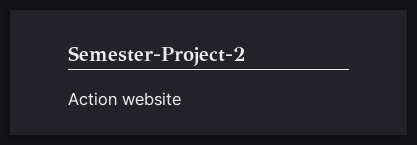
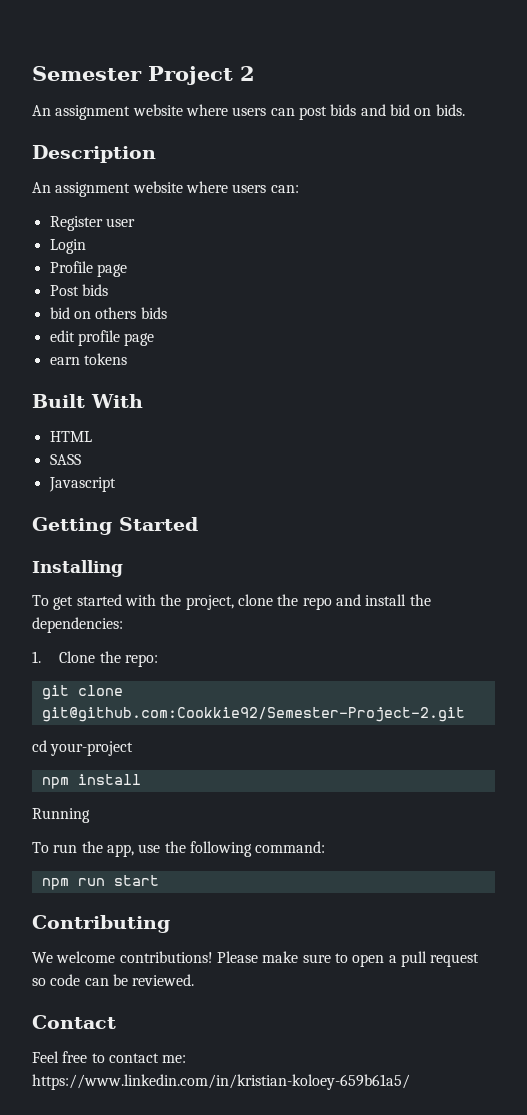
- Semester-Project-2
- Action website
+ Semester Project 2
+ An assignment website where users can post bids and bid on bids.
+ Description
+ An assignment website where users can:
+ Register user
+ Login
+ Profile page
+ Post bids
+ bid on others bids
+ edit profile page
+ earn tokens
+ Built With
+ HTML
+ SASS
+ Javascript
+ Getting Started
+ Installing
+ To get started with the project, clone the repo and install the dependencies:
+ 1. Clone the repo:
+ git clone git@github.com:Cookkie92/Semester-Project-2.git
+ cd your-project
+ npm install
+ Running
+ To run the app, use the following command:
+ npm run start
+ Contributing
+ We welcome contributions! Please make sure to open a pull request so code can be reviewed.
+ Contact
+ Feel free to contact me: https://www.linkedin.com/in/kristian-koloey-659b61a5/

